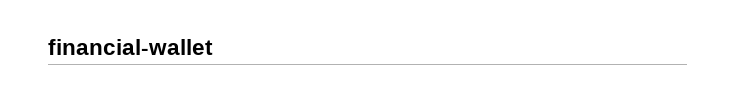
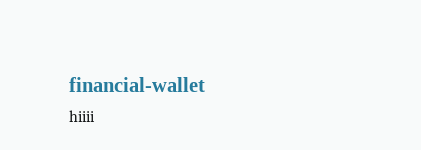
+ hiiii

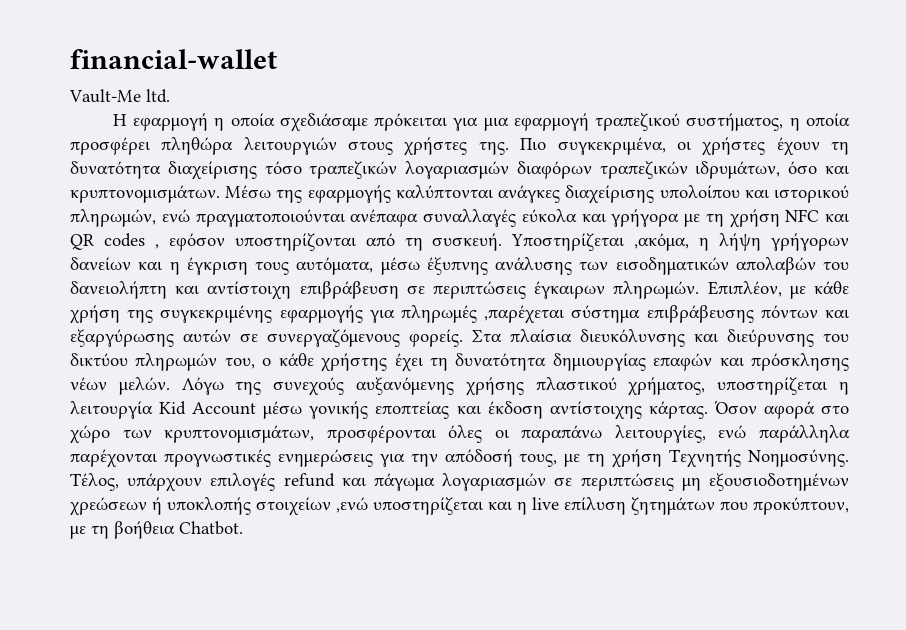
- hiiii
+ Vault-Me ltd.
+ Η εφαρμογή η οποία σχεδιάσαμε πρόκειται για μια εφαρμογή τραπεζικού συστήματος, η οποία προσφέρει πληθώρα λειτουργιών στους χρήστες της. Πιο συγκεκριμένα, οι χρήστες έχουν τη δυνατότητα διαχείρισης τόσο τραπεζικών λογαριασμών διαφόρων τραπεζικών ιδρυμάτων, όσο και κρυπτονομισμάτων. Μέσω της εφαρμογής καλύπτονται ανάγκες διαχείρισης υπολοίπου και ιστορικού πληρωμών, ενώ πραγματοποιούνται ανέπαφα συναλλαγές εύκολα και γρήγορα με τη χρήση NFC και QR codes , εφόσον υποστηρίζονται από τη συσκευή. Υποστηρίζεται ,ακόμα, η λήψη γρήγορων δανείων και η έγκριση τους αυτόματα, μέσω έξυπνης ανάλυσης των εισοδηματικών απολαβών του δανειολήπτη και αντίστοιχη επιβράβευση σε περιπτώσεις έγκαιρων πληρωμών. Επιπλέον, με κάθε χρήση της συγκεκριμένης εφαρμογής για πληρωμές ,παρέχεται σύστημα επιβράβευσης πόντων και εξαργύρωσης αυτών σε συνεργαζόμενους φορείς. Στα πλαίσια διευκόλυνσης και διεύρυνσης του δικτύου πληρωμών του, ο κάθε χρήστης έχει τη δυνατότητα δημιουργίας επαφών και πρόσκλησης νέων μελών. Λόγω της συνεχούς αυξανόμενης χρήσης πλαστικού χρήματος, υποστηρίζεται η λειτουργία Kid Account μέσω γονικής εποπτείας και έκδοση αντίστοιχης κάρτας. Όσον αφορά στο χώρο των κρυπτονομισμάτων, προσφέρονται όλες οι παραπάνω λειτουργίες, ενώ παράλληλα παρέχονται προγνωστικές ενημερώσεις για την απόδοσή τους, με τη χρήση Τεχνητής Νοημοσύνης. Τέλος, υπάρχουν επιλογές refund και πάγωμα λογαριασμών σε περιπτώσεις μη εξουσιοδοτημένων χρεώσεων ή υποκλοπής στοιχείων ,ενώ υποστηρίζεται και η live επίλυση ζητημάτων που προκύπτουν, με τη βοήθεια Chatbot.

